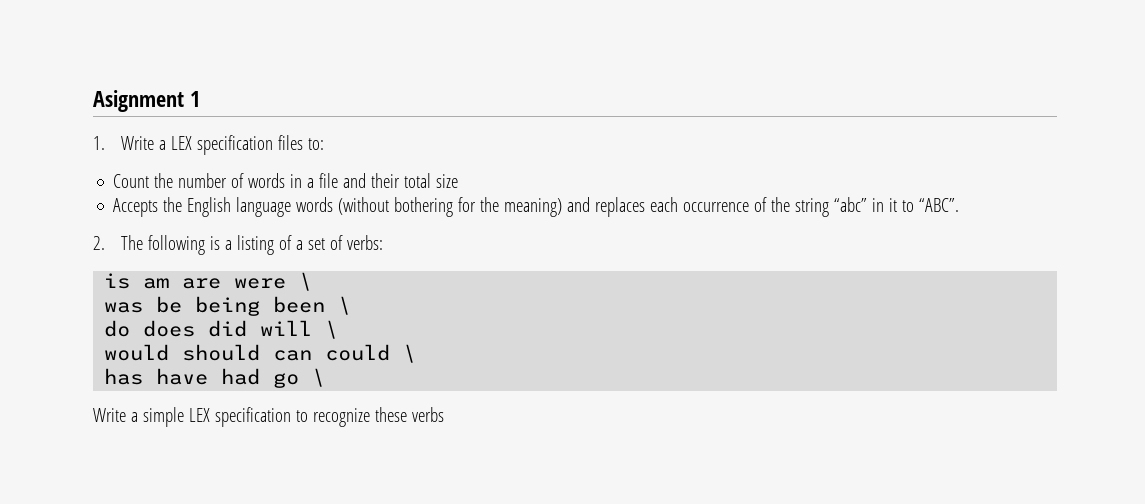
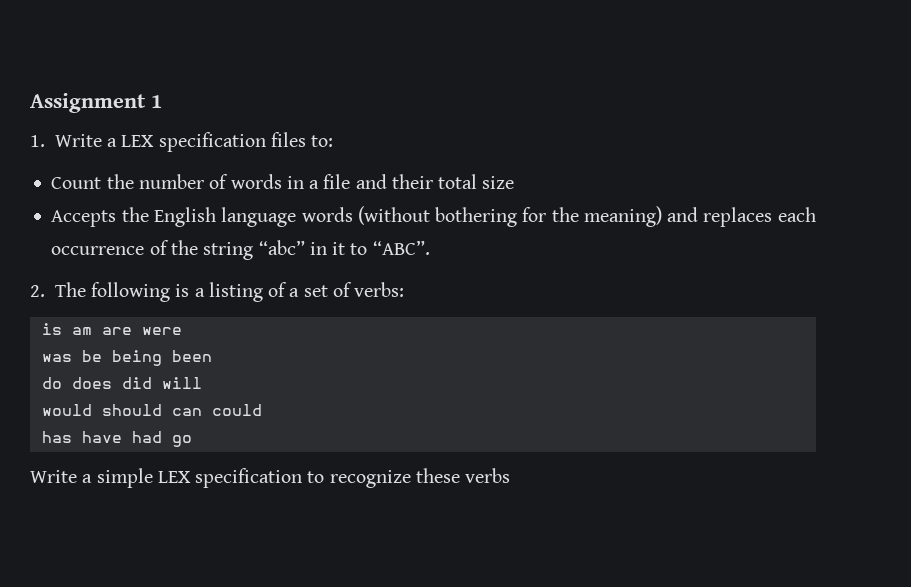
- Asignment 1
+ Assignment 1
- is am are were \
+ is am are were
- was be being been \
+ was be being been
- do does did will \
+ do does did will
- would should can could \
+ would should can could
- has have had go \
+ has have had go

